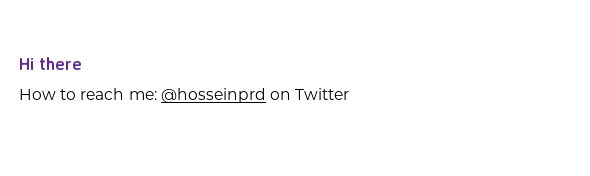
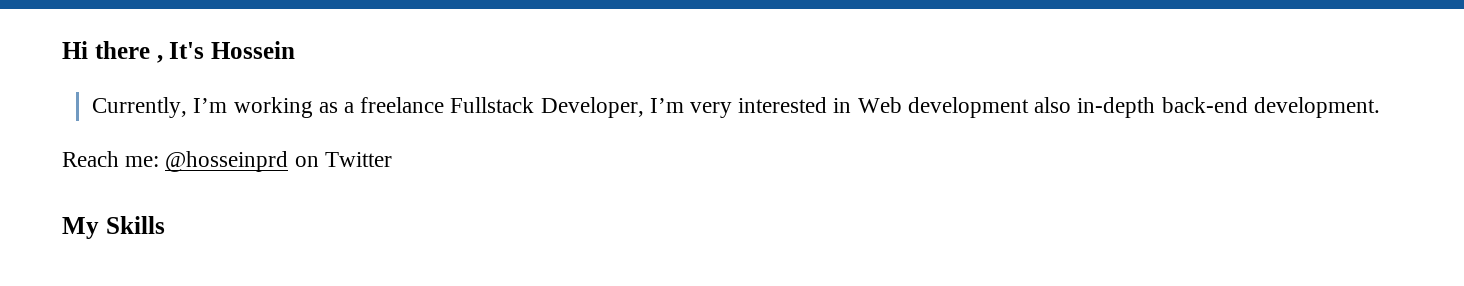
- Hi there
- How to reach me: @hosseinprd on Twitter
+ Hi there , It's Hossein
+ Currently, I’m working as a freelance Fullstack Developer, I’m very interested in Web development also in-depth back-end development.
+ Reach me: @hosseinprd on Twitter
+ My Skills

